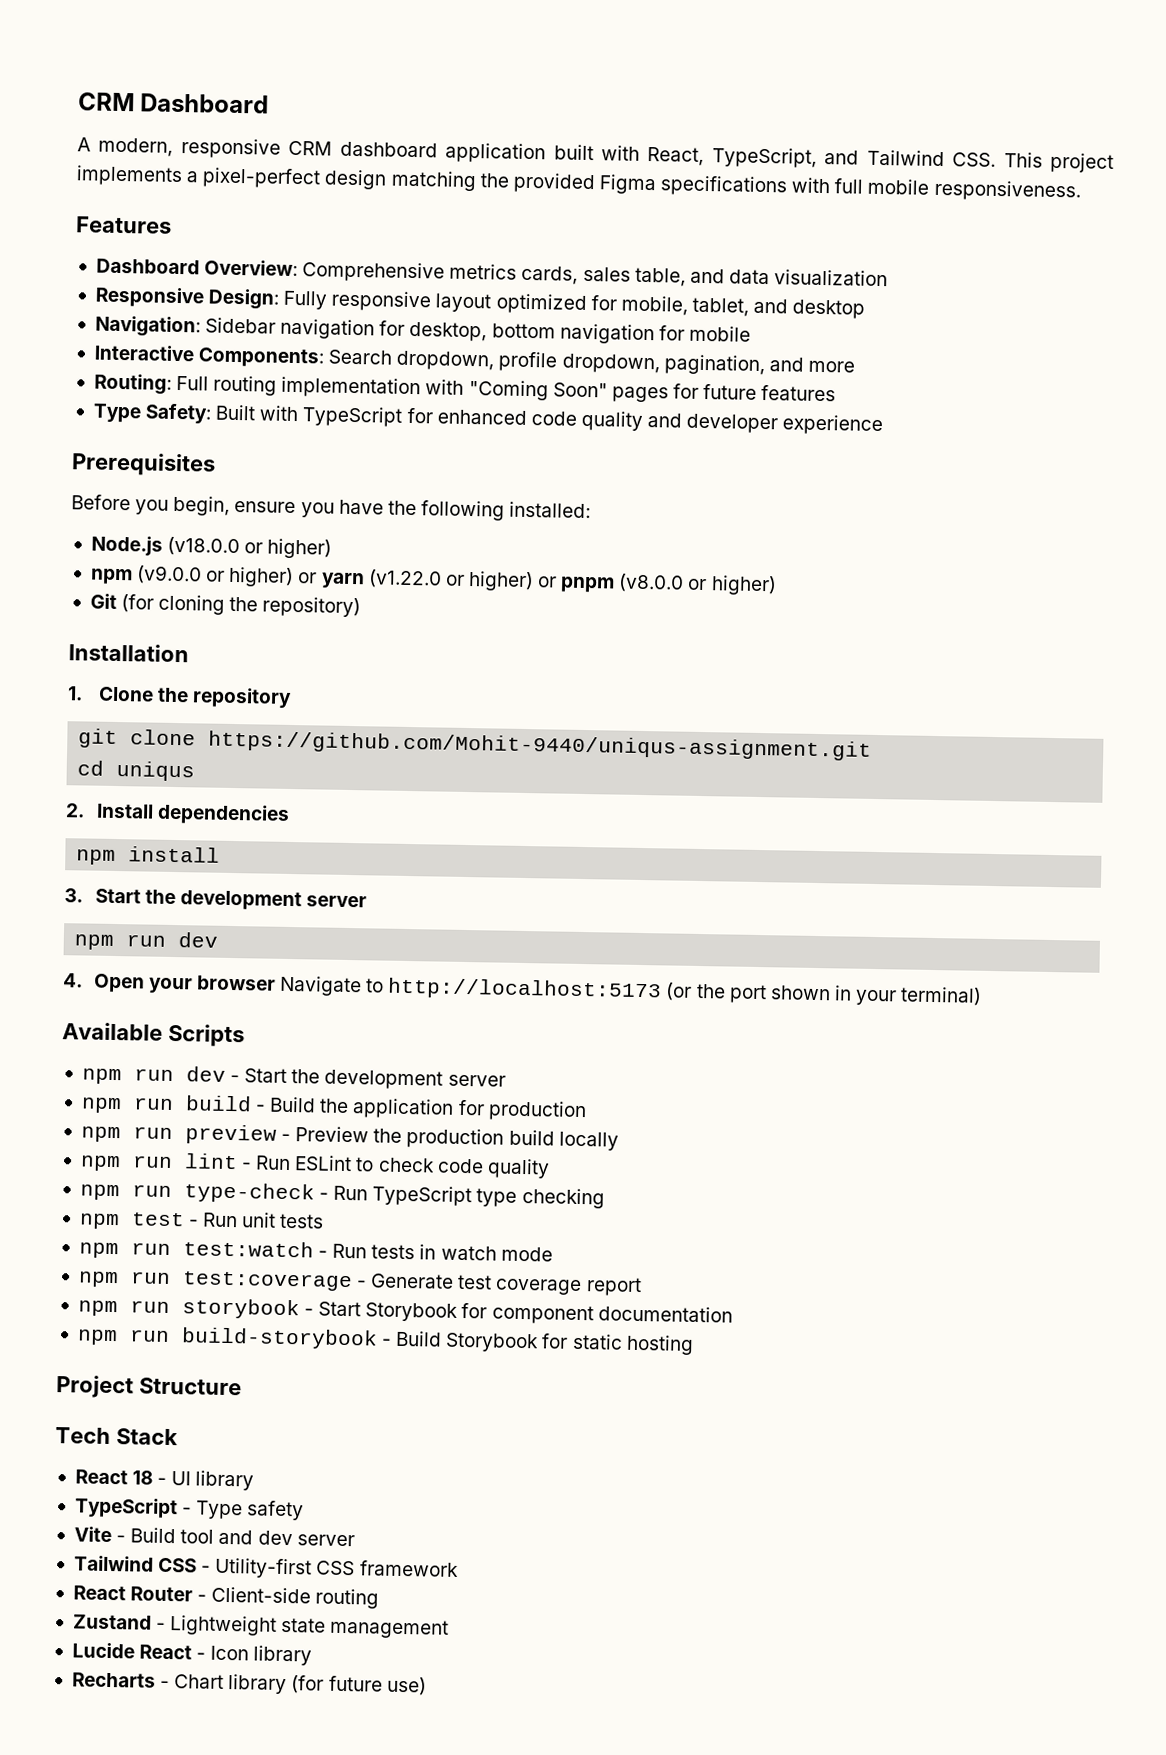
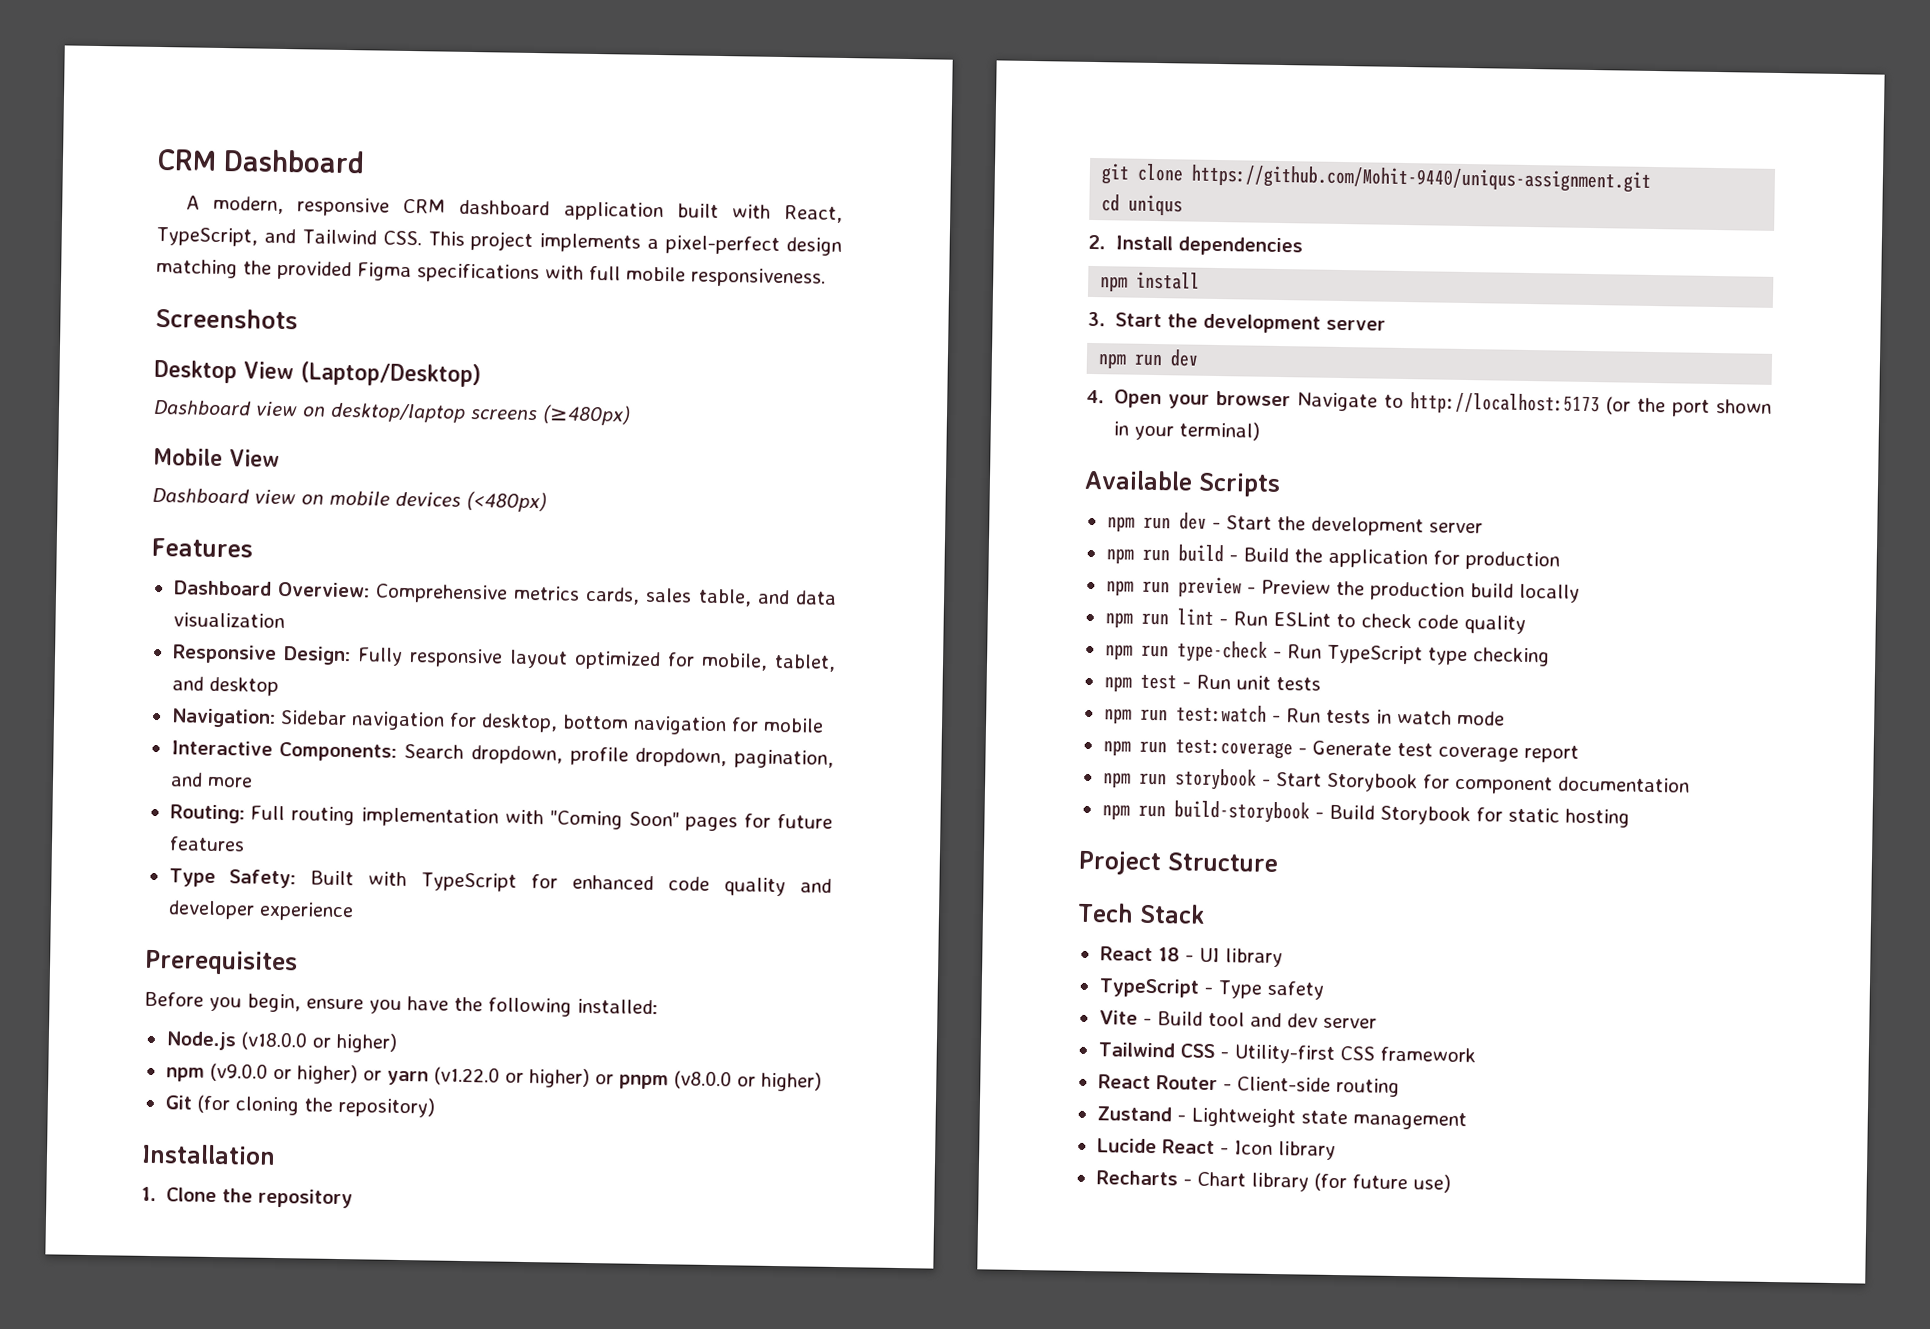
+ Screenshots
+ Desktop View (Laptop/Desktop)
+ Dashboard view on desktop/laptop screens (≥480px)
+ Mobile View
+ Dashboard view on mobile devices (<480px)

